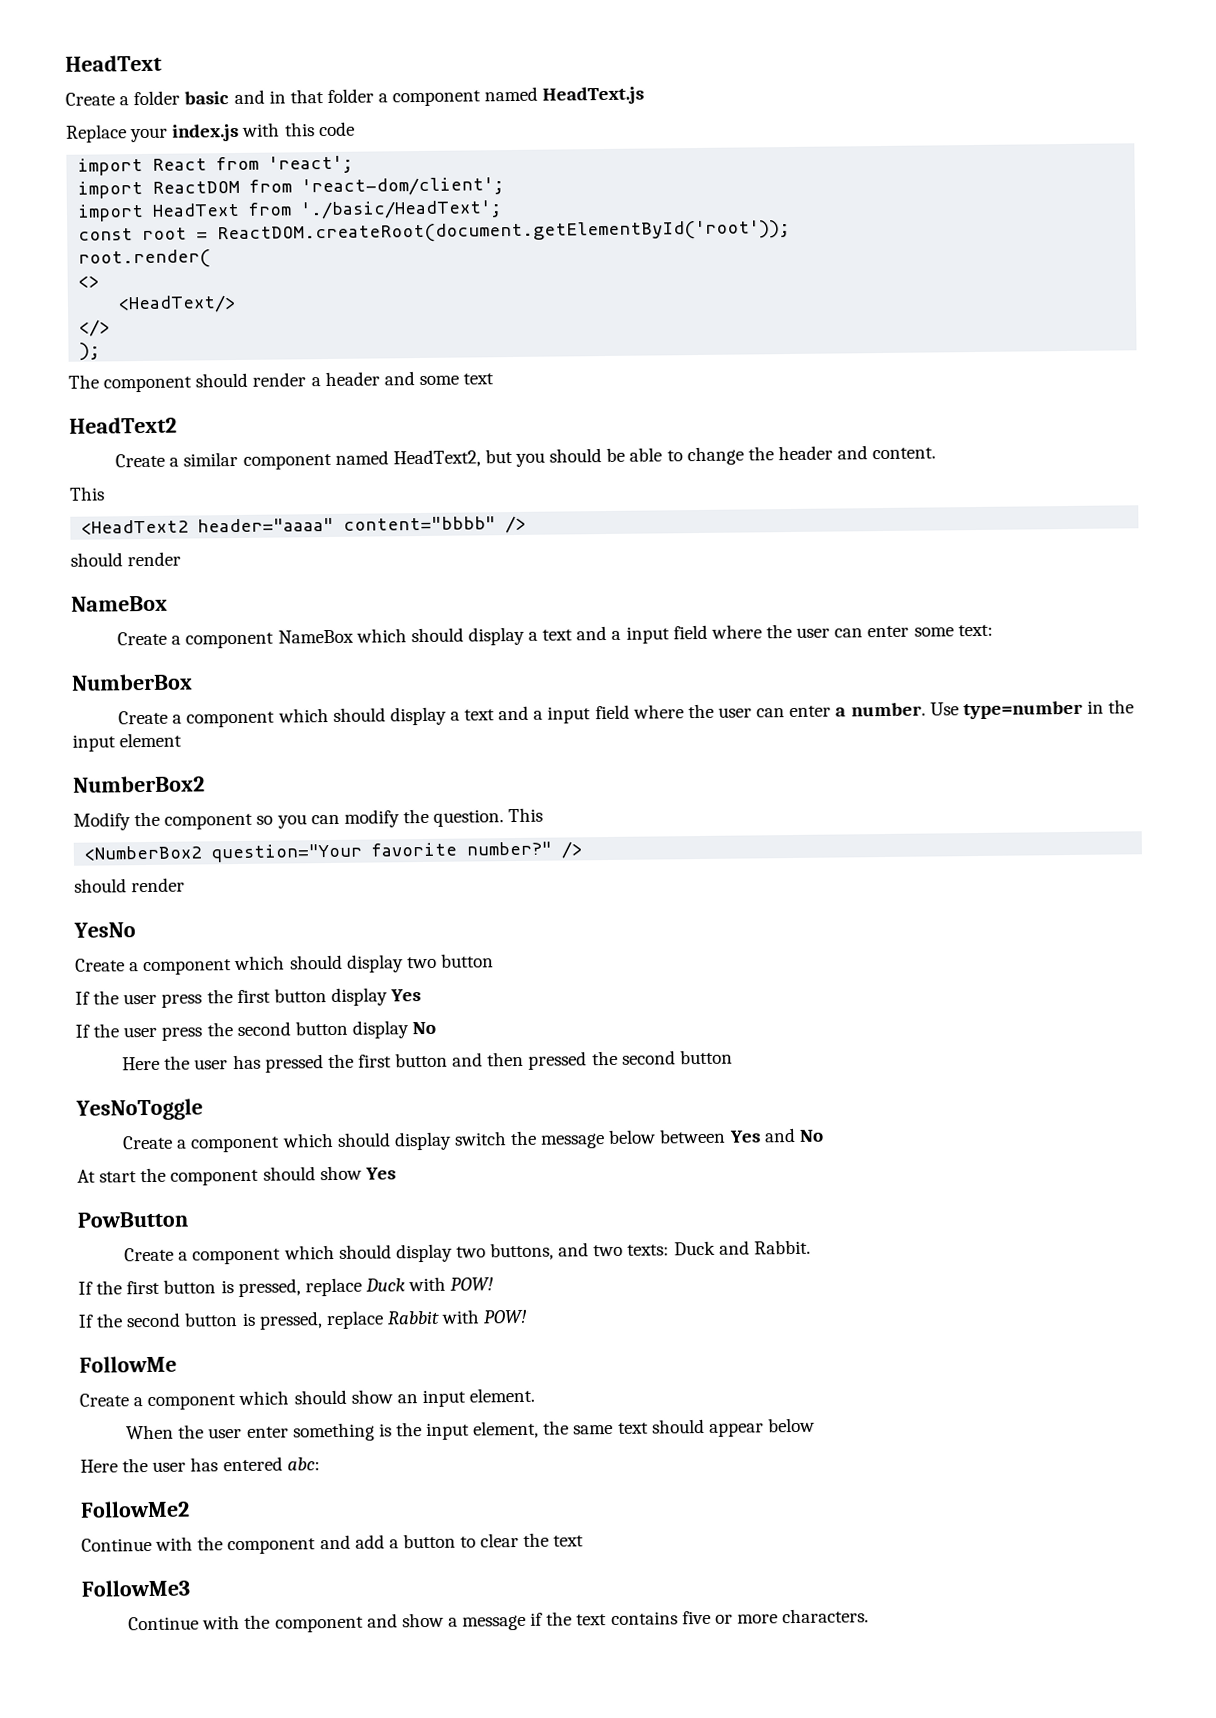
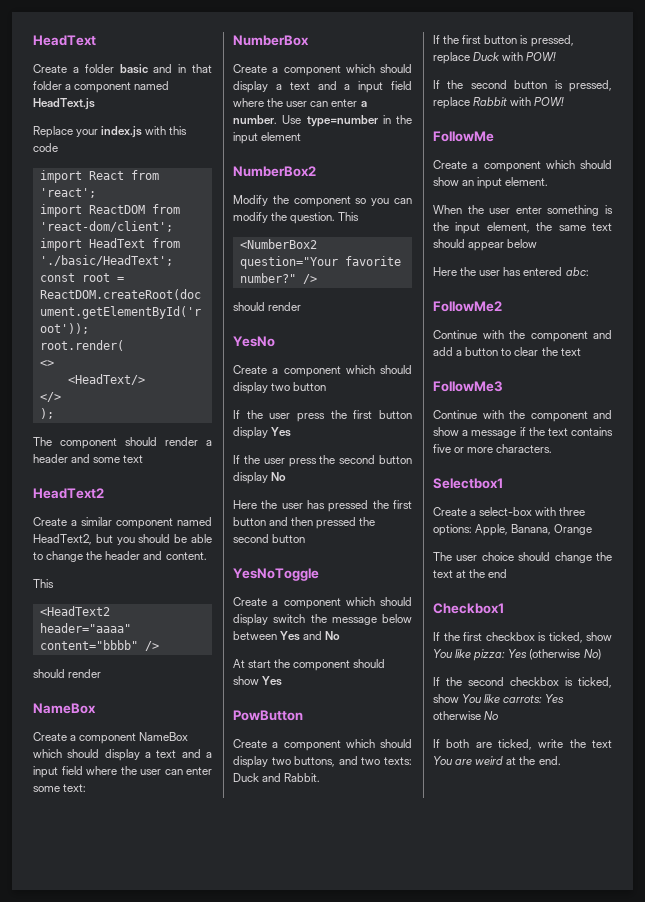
+ Selectbox1
+ Create a select-box with three options: Apple, Banana, Orange
+ The user choice should change the text at the end
+ Checkbox1
+ If the first checkbox is ticked, show You like pizza: Yes (otherwise No)
+ If the second checkbox is ticked, show You like carrots: Yes otherwise No
+ If both are ticked, write the text You are weird at the end.

